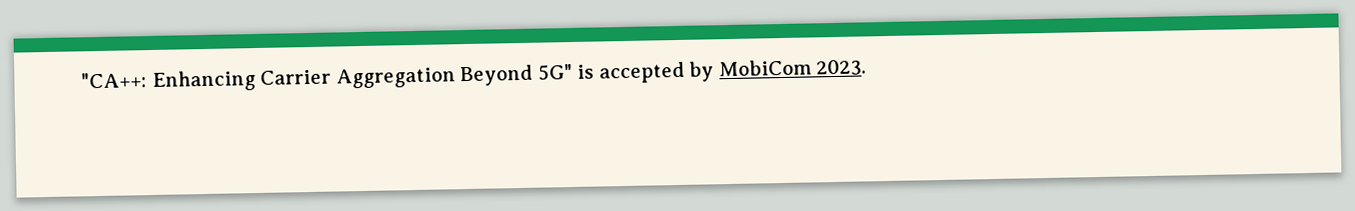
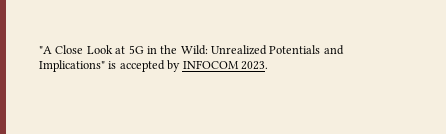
- "CA++: Enhancing Carrier Aggregation Beyond 5G" is accepted by MobiCom 2023.
+ "A Close Look at 5G in the Wild: Unrealized Potentials and Implications" is accepted by INFOCOM 2023.

